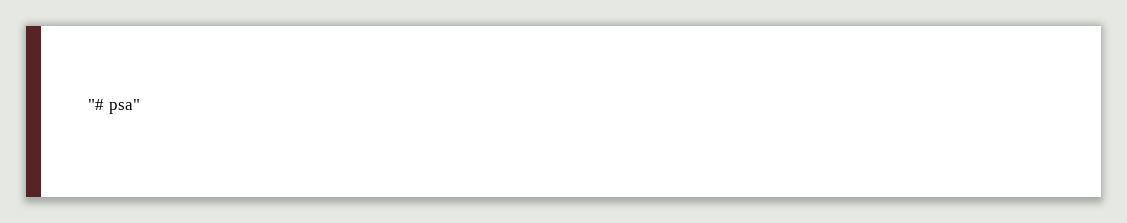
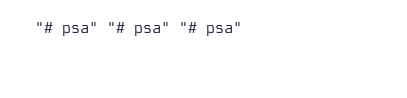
- "# psa"
+ "# psa" "# psa" "# psa"

